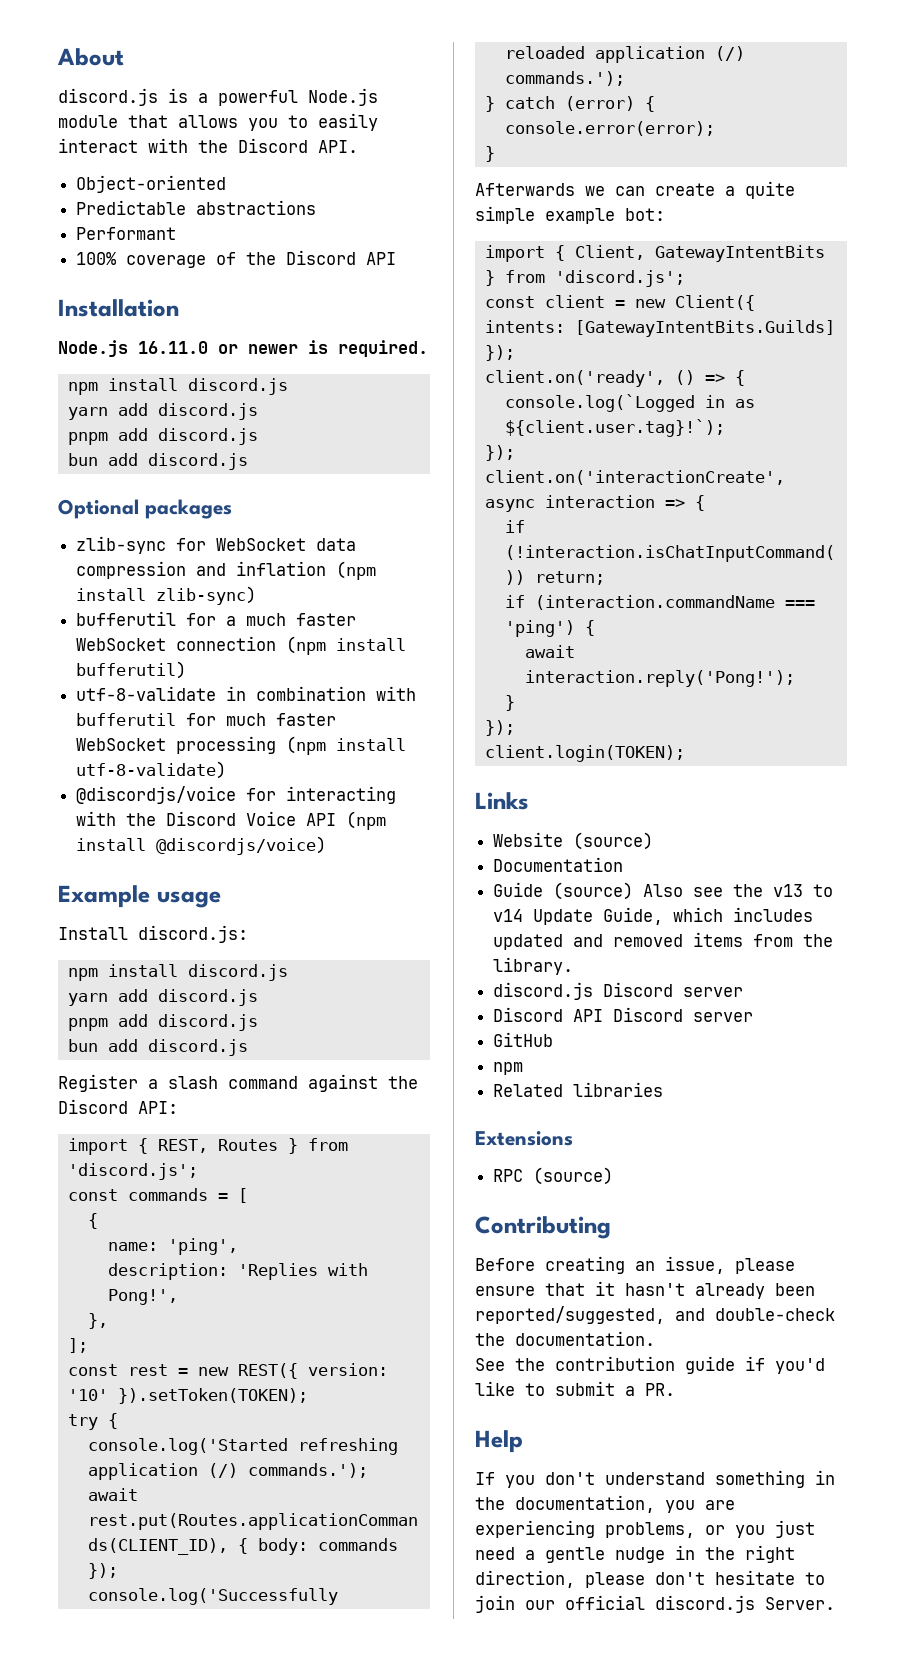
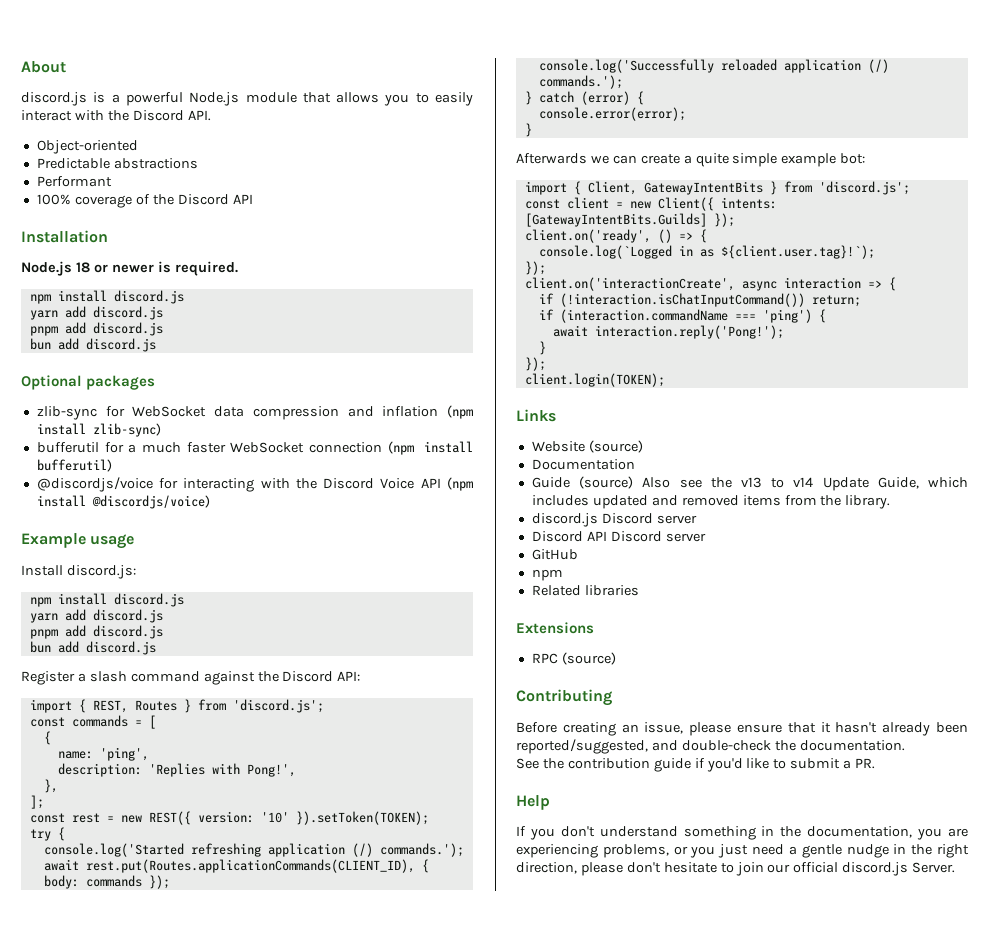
- Node.js 16.11.0 or newer is required.
+ Node.js 18 or newer is required.
- utf-8-validate in combination with bufferutil for much faster WebSocket processing (npm install utf-8-validate)

